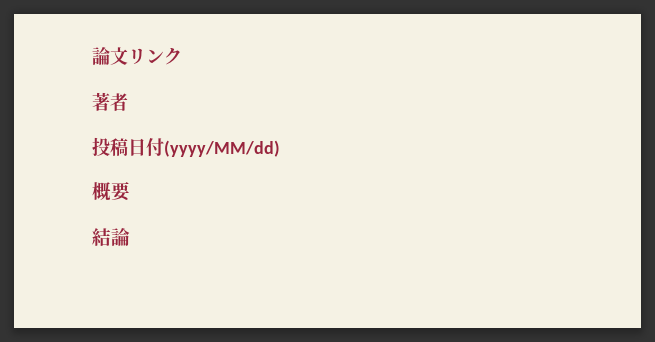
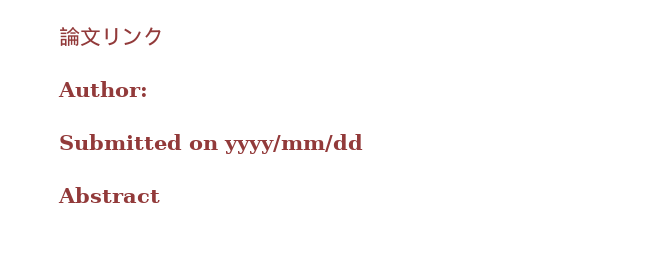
- 著者
- 投稿日付(yyyy/MM/dd)
- 概要
- 結論
+ Author:
+ Submitted on yyyy/mm/dd
+ Abstract

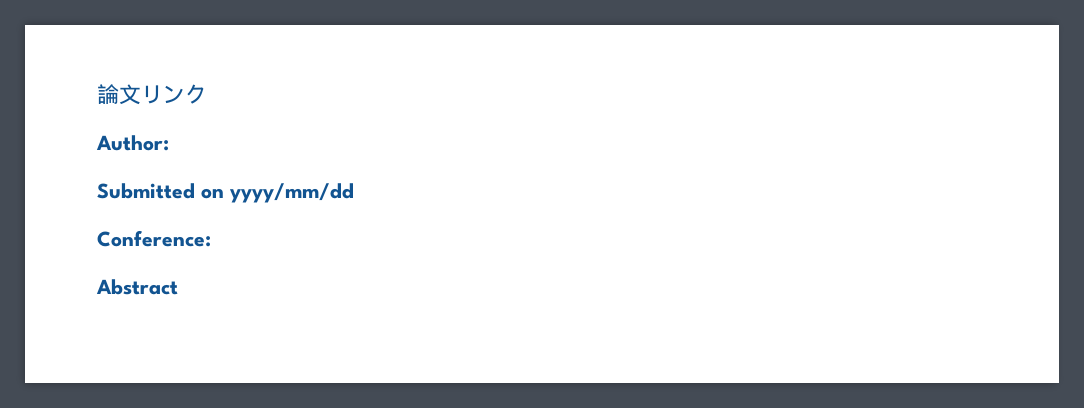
+ Conference:

